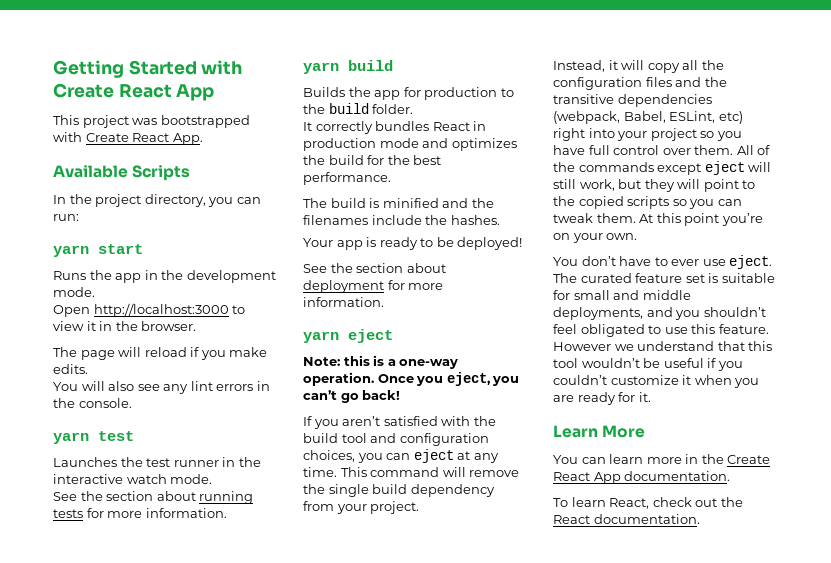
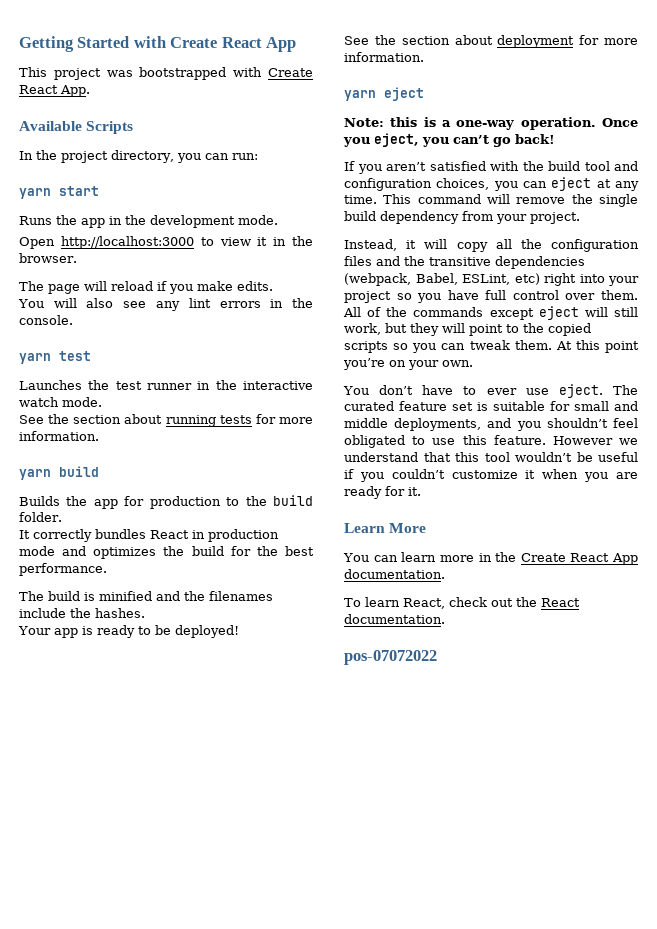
+ pos-07072022

